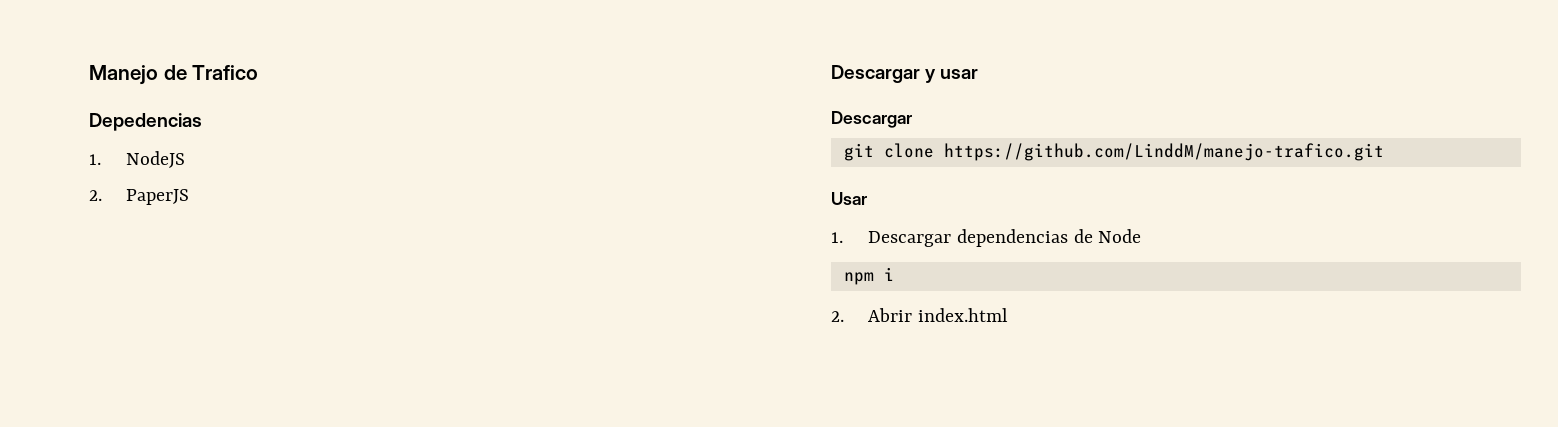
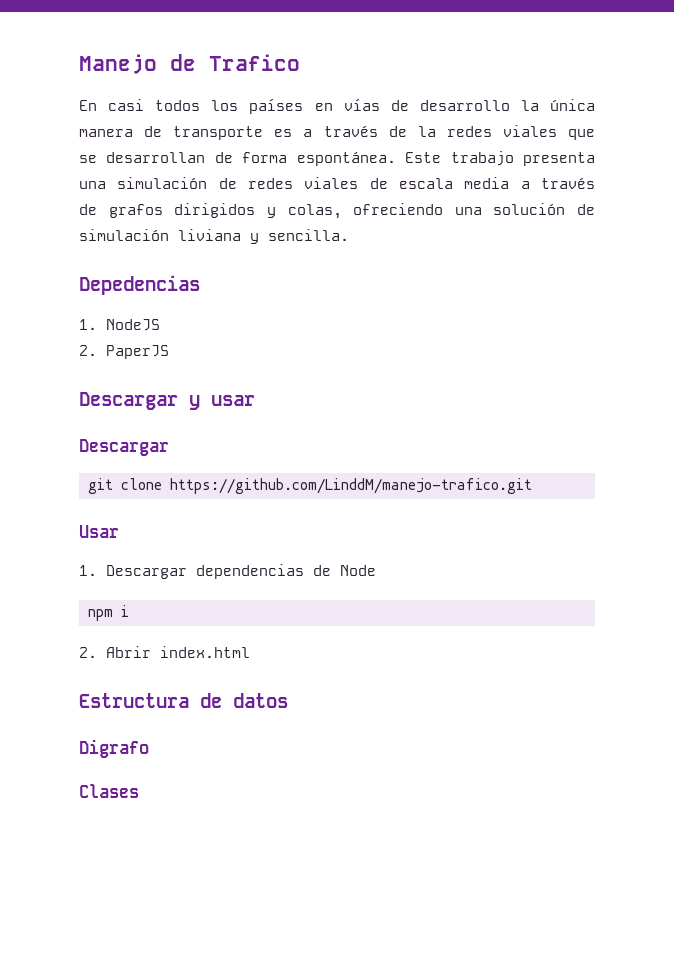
+ En casi todos los países en vías de desarrollo la única manera de transporte es a través de la redes viales que se desarrollan de forma espontánea. Este trabajo presenta una simulación de redes viales de escala media a través de grafos dirigidos y colas, ofreciendo una solución de simulación liviana y sencilla.
+ Estructura de datos
+ Digrafo
+ Clases

